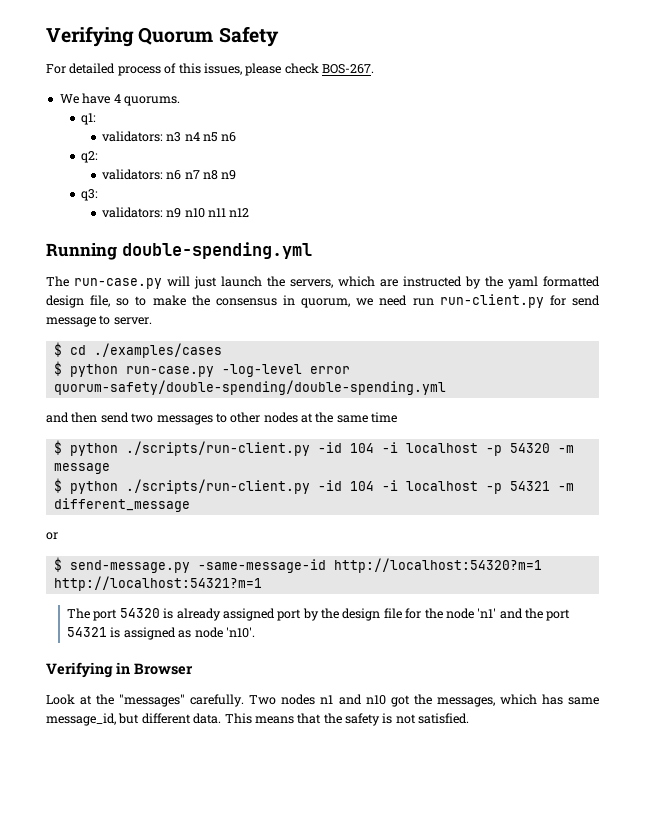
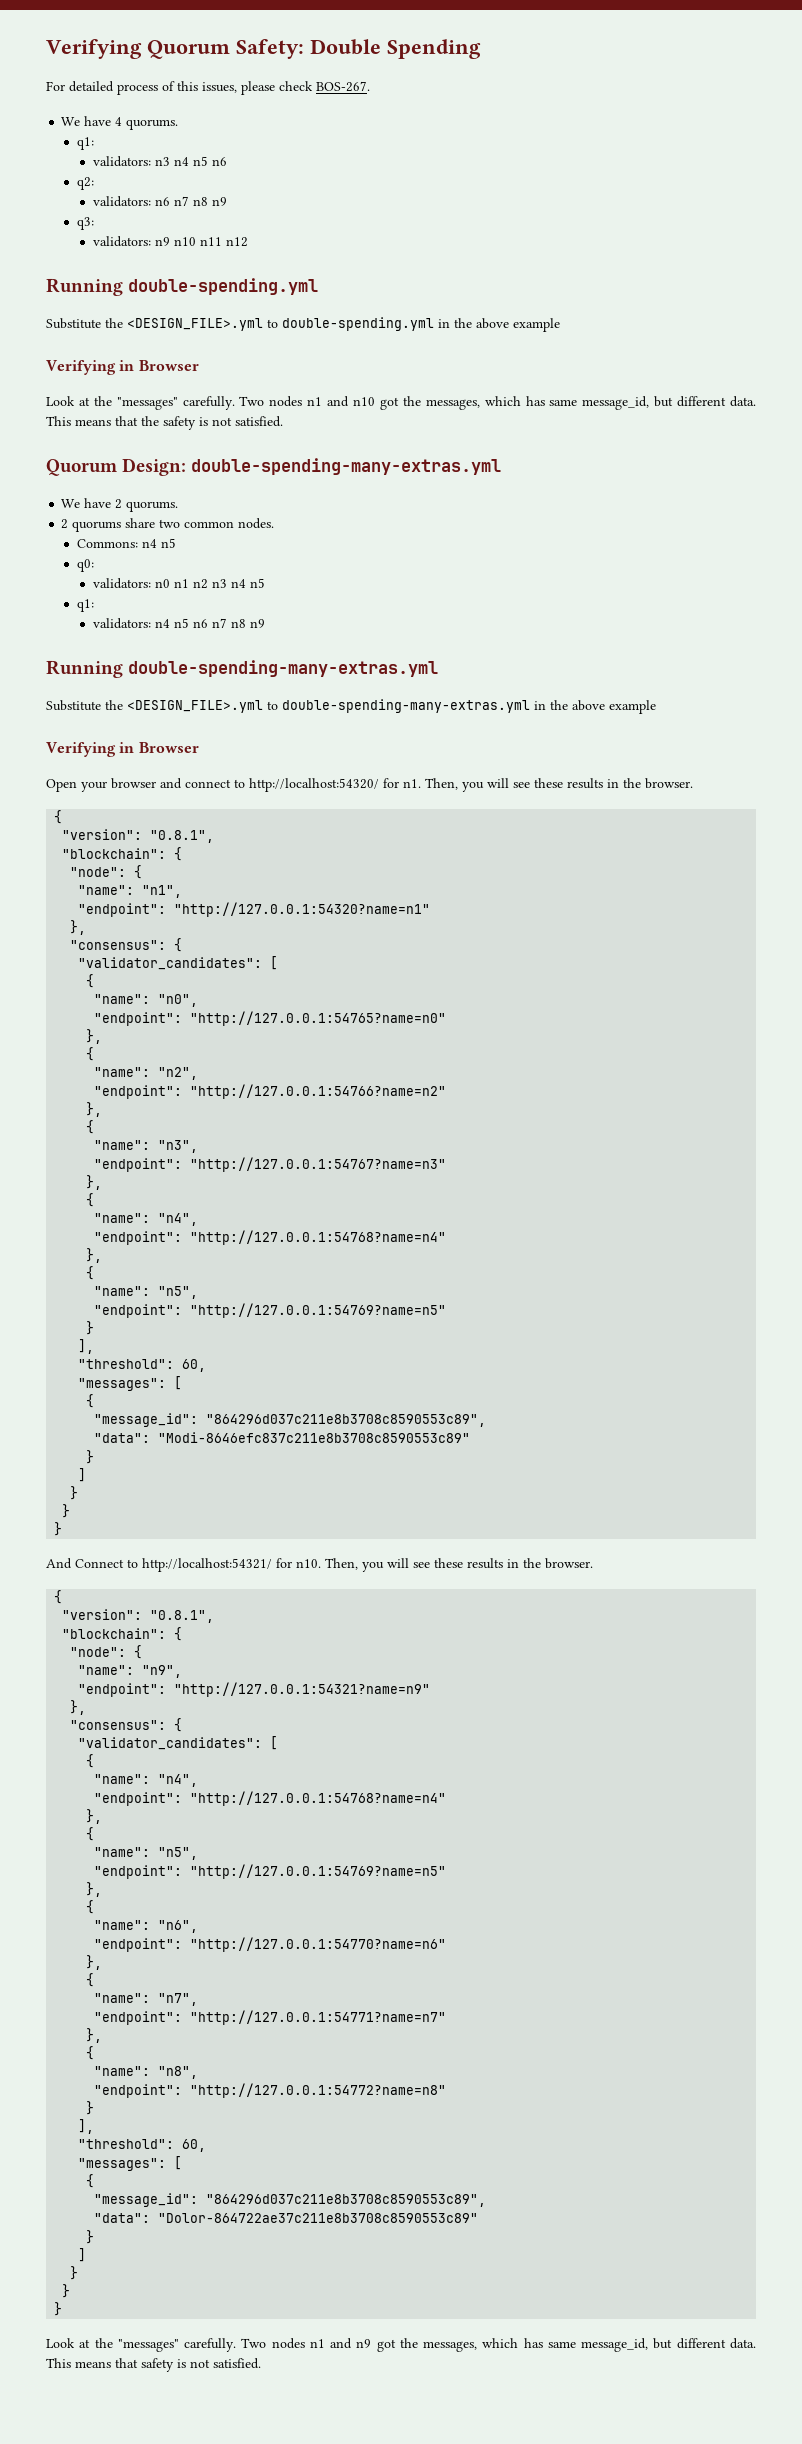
- Verifying Quorum Safety
+ Verifying Quorum Safety: Double Spending
- The run-case.py will just launch the servers, which are instructed by the yaml formatted design file, so to make the consensus in quorum, we need run run-client.py for send message to server.
- $ cd ./examples/cases
- $ python run-case.py -log-level error quorum-safety/double-spending/double-spending.yml
- and then send two messages to other nodes at the same time
- $ python ./scripts/run-client.py -id 104 -i localhost -p 54320 -m message
- $ python ./scripts/run-client.py -id 104 -i localhost -p 54321 -m different_message
- or
- $ send-message.py -same-message-id http://localhost:54320?m=1 http://localhost:54321?m=1
- The port 54320 is already assigned port by the design file for the node 'n1' and the port 54321 is assigned as node 'n10'.
+ Substitute the <DESIGN_FILE>.yml to double-spending.yml in the above example
+ Quorum Design: double-spending-many-extras.yml
+ We have 2 quorums.
+ 2 quorums share two common nodes.
+ Commons: n4 n5
+ q0:
+ validators: n0 n1 n2 n3 n4 n5
+ q1:
+ validators: n4 n5 n6 n7 n8 n9
+ Running double-spending-many-extras.yml
+ Substitute the <DESIGN_FILE>.yml to double-spending-many-extras.yml in the above example
+ Verifying in Browser
+ Open your browser and connect to http://localhost:54320/ for n1. Then, you will see these results in the browser.
+ {
+ "version": "0.8.1",
+ "blockchain": {
+ "node": {
+ "name": "n1",
+ "endpoint": "http://127.0.0.1:54320?name=n1"
+ },
+ "consensus": {
+ "validator_candidates": [
+ {
+ "name": "n0",
+ "endpoint": "http://127.0.0.1:54765?name=n0"
+ },
+ {
+ "name": "n2",
+ "endpoint": "http://127.0.0.1:54766?name=n2"
+ },
+ {
+ "name": "n3",
+ "endpoint": "http://127.0.0.1:54767?name=n3"
+ },
+ {
+ "name": "n4",
+ "endpoint": "http://127.0.0.1:54768?name=n4"
+ },
+ {
+ "name": "n5",
+ "endpoint": "http://127.0.0.1:54769?name=n5"
+ }
+ ],
+ "threshold": 60,
+ "messages": [
+ {
+ "message_id": "864296d037c211e8b3708c8590553c89",
+ "data": "Modi-8646efc837c211e8b3708c8590553c89"
+ }
+ ]
+ }
+ }
+ }
+ And Connect to http://localhost:54321/ for n10. Then, you will see these results in the browser.
+ {
+ "version": "0.8.1",
+ "blockchain": {
+ "node": {
+ "name": "n9",
+ "endpoint": "http://127.0.0.1:54321?name=n9"
+ },
+ "consensus": {
+ "validator_candidates": [
+ {
+ "name": "n4",
+ "endpoint": "http://127.0.0.1:54768?name=n4"
+ },
+ {
+ "name": "n5",
+ "endpoint": "http://127.0.0.1:54769?name=n5"
+ },
+ {
+ "name": "n6",
+ "endpoint": "http://127.0.0.1:54770?name=n6"
+ },
+ {
+ "name": "n7",
+ "endpoint": "http://127.0.0.1:54771?name=n7"
+ },
+ {
+ "name": "n8",
+ "endpoint": "http://127.0.0.1:54772?name=n8"
+ }
+ ],
+ "threshold": 60,
+ "messages": [
+ {
+ "message_id": "864296d037c211e8b3708c8590553c89",
+ "data": "Dolor-864722ae37c211e8b3708c8590553c89"
+ }
+ ]
+ }
+ }
+ }
+ Look at the "messages" carefully. Two nodes n1 and n9 got the messages, which has same message_id, but different data. This means that safety is not satisfied.

